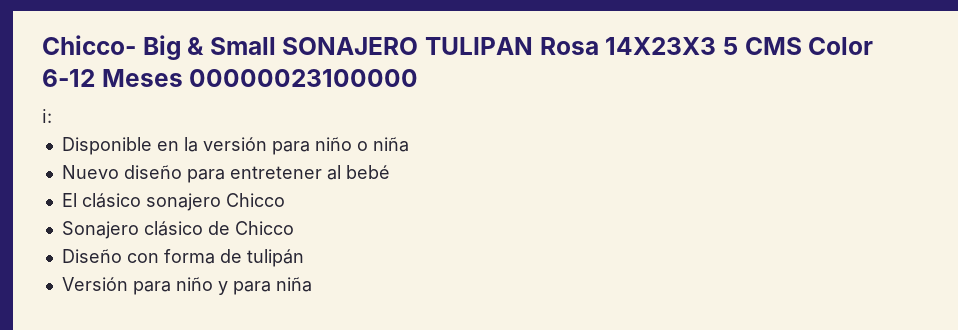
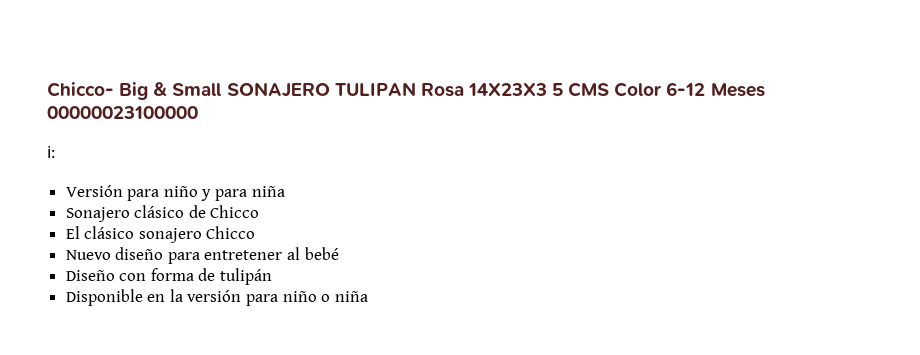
+ Versión para niño y para niña
+ Sonajero clásico de Chicco
+ El clásico sonajero Chicco
+ Nuevo diseño para entretener al bebé
+ Diseño con forma de tulipán
- Nuevo diseño para entretener al bebé
- El clásico sonajero Chicco
- Sonajero clásico de Chicco
- Diseño con forma de tulipán
- Versión para niño y para niña

